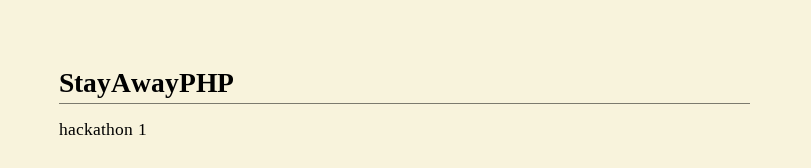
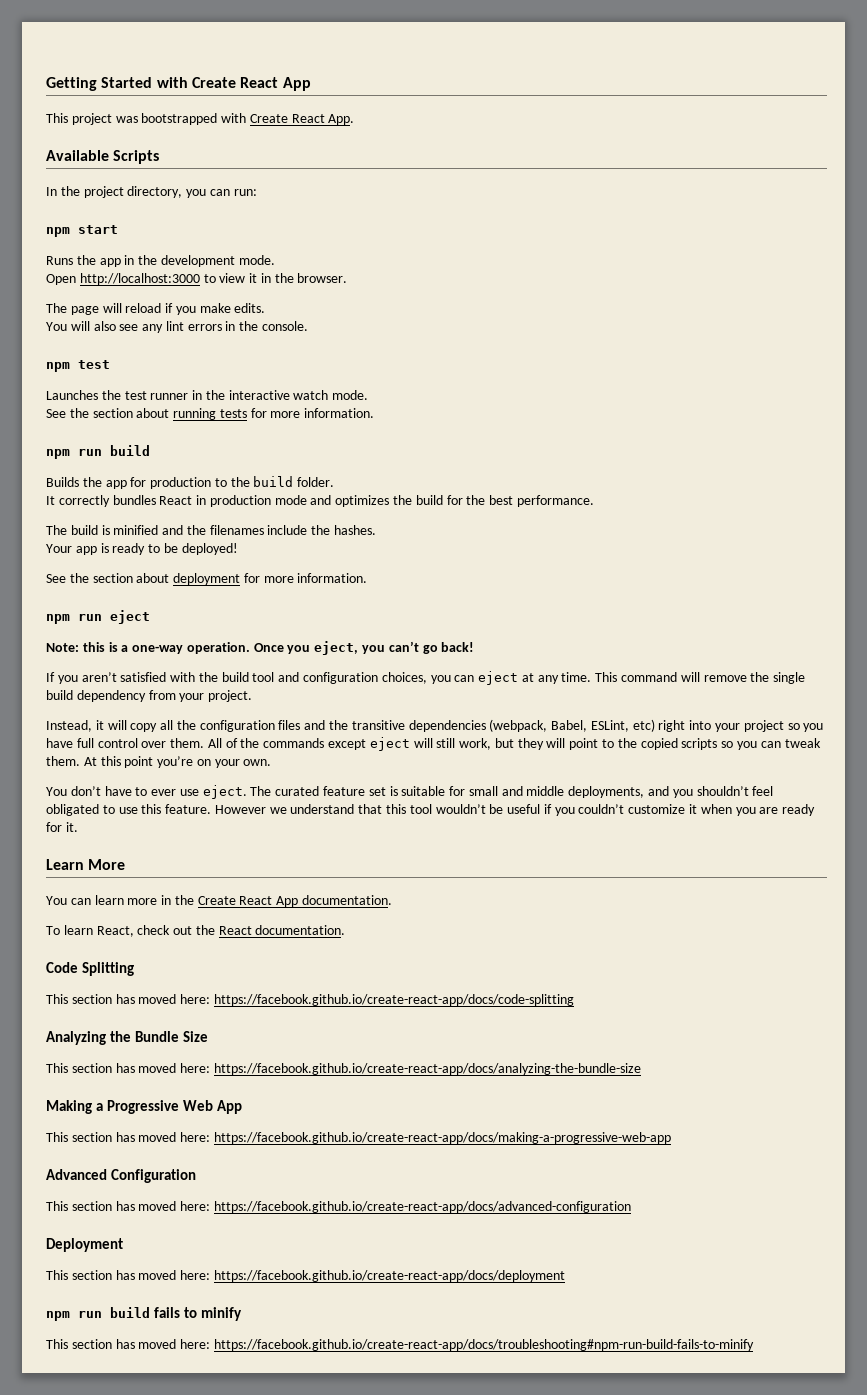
- StayAwayPHP
- hackathon 1
+ Getting Started with Create React App
+ This project was bootstrapped with Create React App.
+ Available Scripts
+ In the project directory, you can run:
+ npm start
+ Runs the app in the development mode.
+ Open http://localhost:3000 to view it in the browser.
+ The page will reload if you make edits.
+ You will also see any lint errors in the console.
+ npm test
+ Launches the test runner in the interactive watch mode.
+ See the section about running tests for more information.
+ npm run build
+ Builds the app for production to the build folder.
+ It correctly bundles React in production mode and optimizes the build for the best performance.
+ The build is minified and the filenames include the hashes.
+ Your app is ready to be deployed!
+ See the section about deployment for more information.
+ npm run eject
+ Note: this is a one-way operation. Once you eject, you can’t go back!
+ If you aren’t satisfied with the build tool and configuration choices, you can eject at any time. This command will remove the single build dependency from your project.
+ Instead, it will copy all the configuration files and the transitive dependencies (webpack, Babel, ESLint, etc) right into your project so you have full control over them. All of the commands except eject will still work, but they will point to the copied scripts so you can tweak them. At this point you’re on your own.
+ You don’t have to ever use eject. The curated feature set is suitable for small and middle deployments, and you shouldn’t feel obligated to use this feature. However we understand that this tool wouldn’t be useful if you couldn’t customize it when you are ready for it.
+ Learn More
+ You can learn more in the Create React App documentation.
+ To learn React, check out the React documentation.
+ Code Splitting
+ This section has moved here: https://facebook.github.io/create-react-app/docs/code-splitting
+ Analyzing the Bundle Size
+ This section has moved here: https://facebook.github.io/create-react-app/docs/analyzing-the-bundle-size
+ Making a Progressive Web App
+ This section has moved here: https://facebook.github.io/create-react-app/docs/making-a-progressive-web-app
+ Advanced Configuration
+ This section has moved here: https://facebook.github.io/create-react-app/docs/advanced-configuration
+ Deployment
+ This section has moved here: https://facebook.github.io/create-react-app/docs/deployment
+ npm run build fails to minify
+ This section has moved here: https://facebook.github.io/create-react-app/docs/troubleshooting#npm-run-build-fails-to-minify

